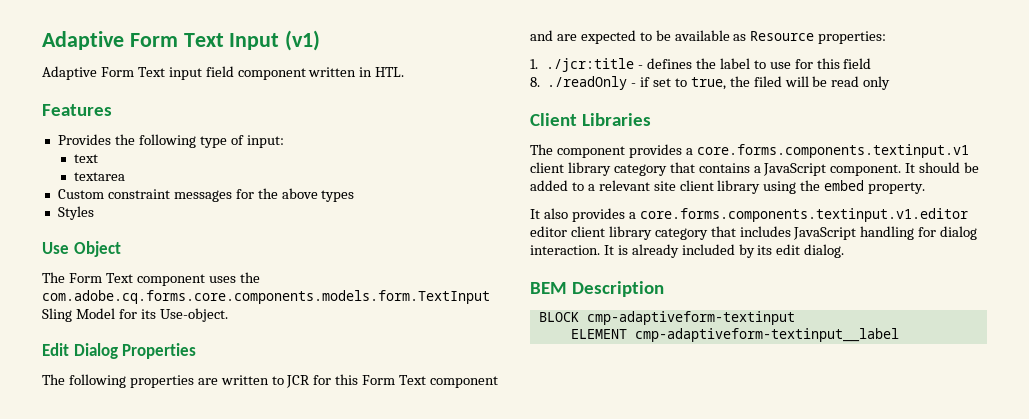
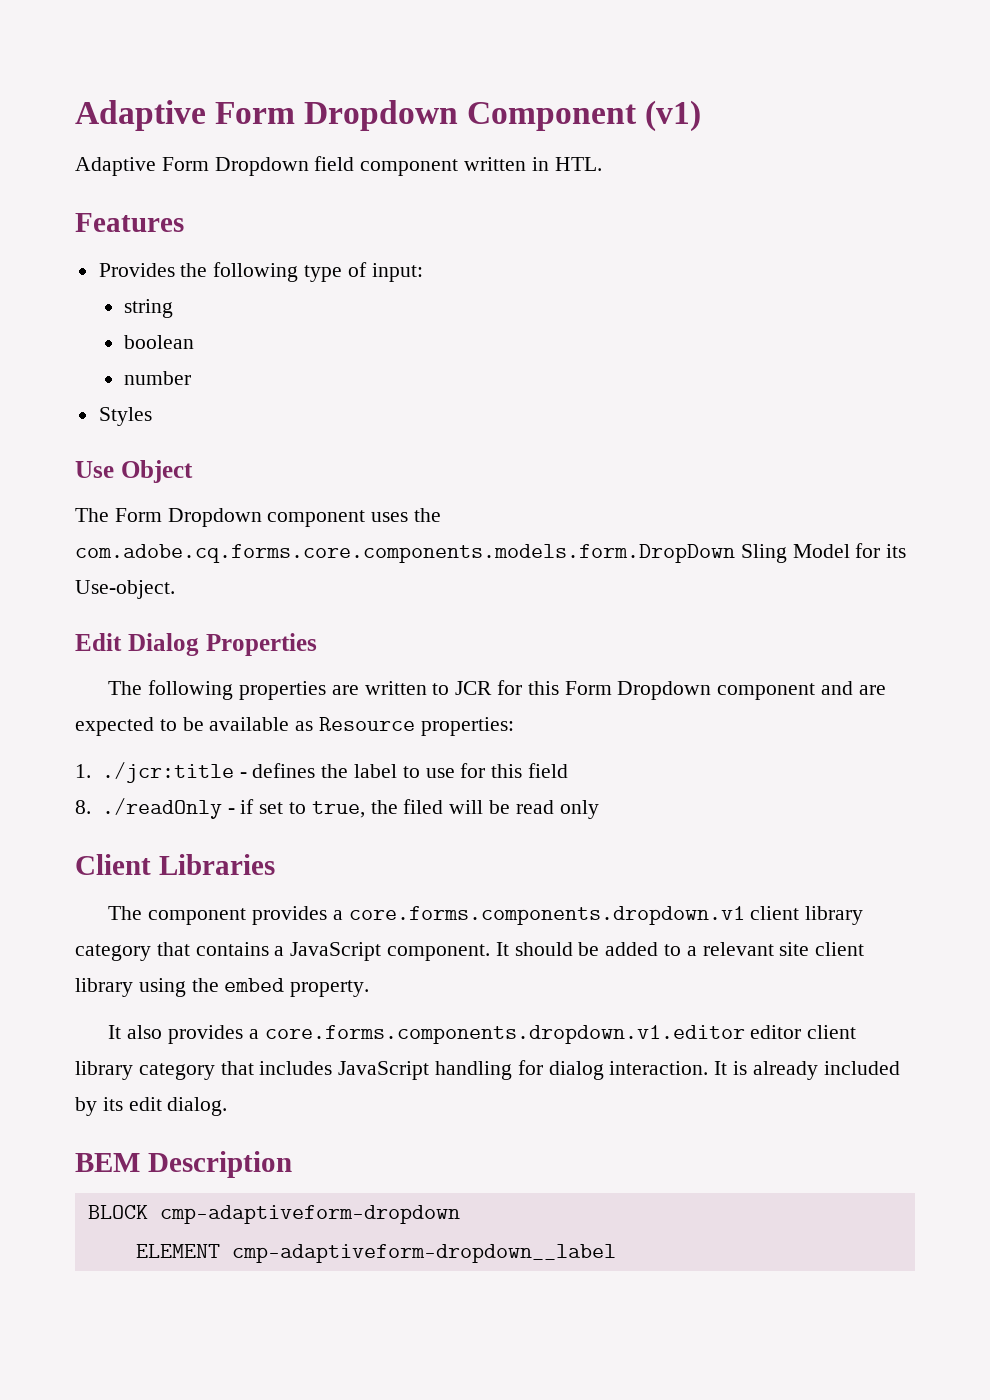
- Adaptive Form Text Input (v1)
+ Adaptive Form Dropdown Component (v1)
- Adaptive Form Text input field component written in HTL.
+ Adaptive Form Dropdown field component written in HTL.
- text
- textarea
- Custom constraint messages for the above types
+ string
+ boolean
+ number
- The Form Text component uses the com.adobe.cq.forms.core.components.models.form.TextInput Sling Model for its Use-object.
+ The Form Dropdown component uses the com.adobe.cq.forms.core.components.models.form.DropDown Sling Model for its Use-object.
- The following properties are written to JCR for this Form Text component and are expected to be available as Resource properties:
+ The following properties are written to JCR for this Form Dropdown component and are expected to be available as Resource properties:
- The component provides a core.forms.components.textinput.v1 client library category that contains a JavaScript component.
+ The component provides a core.forms.components.dropdown.v1 client library category that contains a JavaScript component.
- It also provides a core.forms.components.textinput.v1.editor editor client library category that includes JavaScript handling for dialog interaction.
+ It also provides a core.forms.components.dropdown.v1.editor editor client library category that includes JavaScript handling for dialog interaction.
- BLOCK cmp-adaptiveform-textinput
+ BLOCK cmp-adaptiveform-dropdown
- ELEMENT cmp-adaptiveform-textinput__label
+ ELEMENT cmp-adaptiveform-dropdown__label

